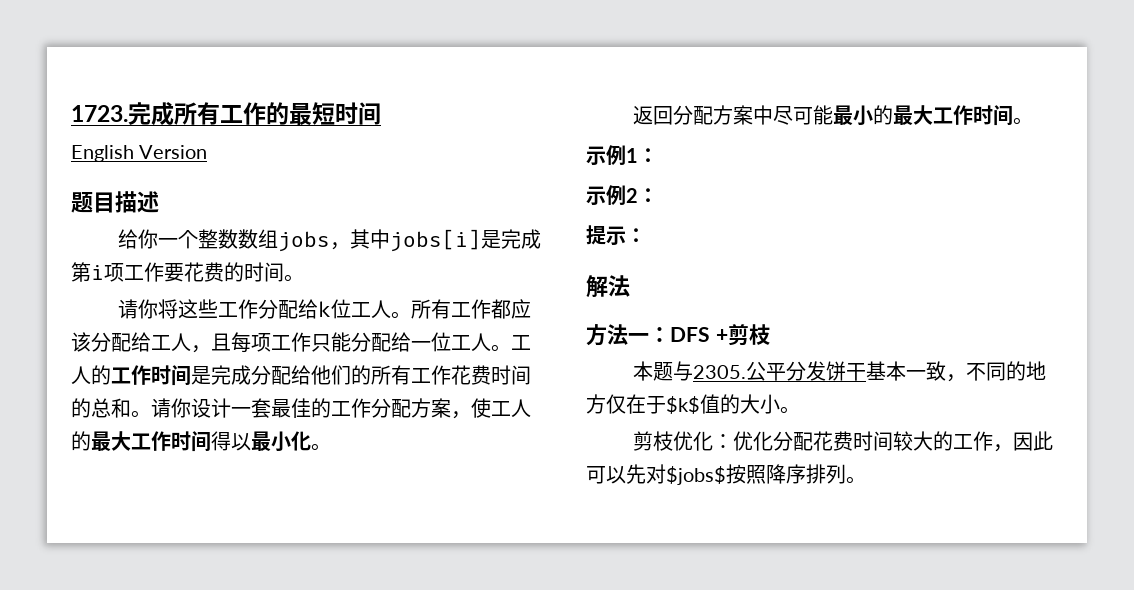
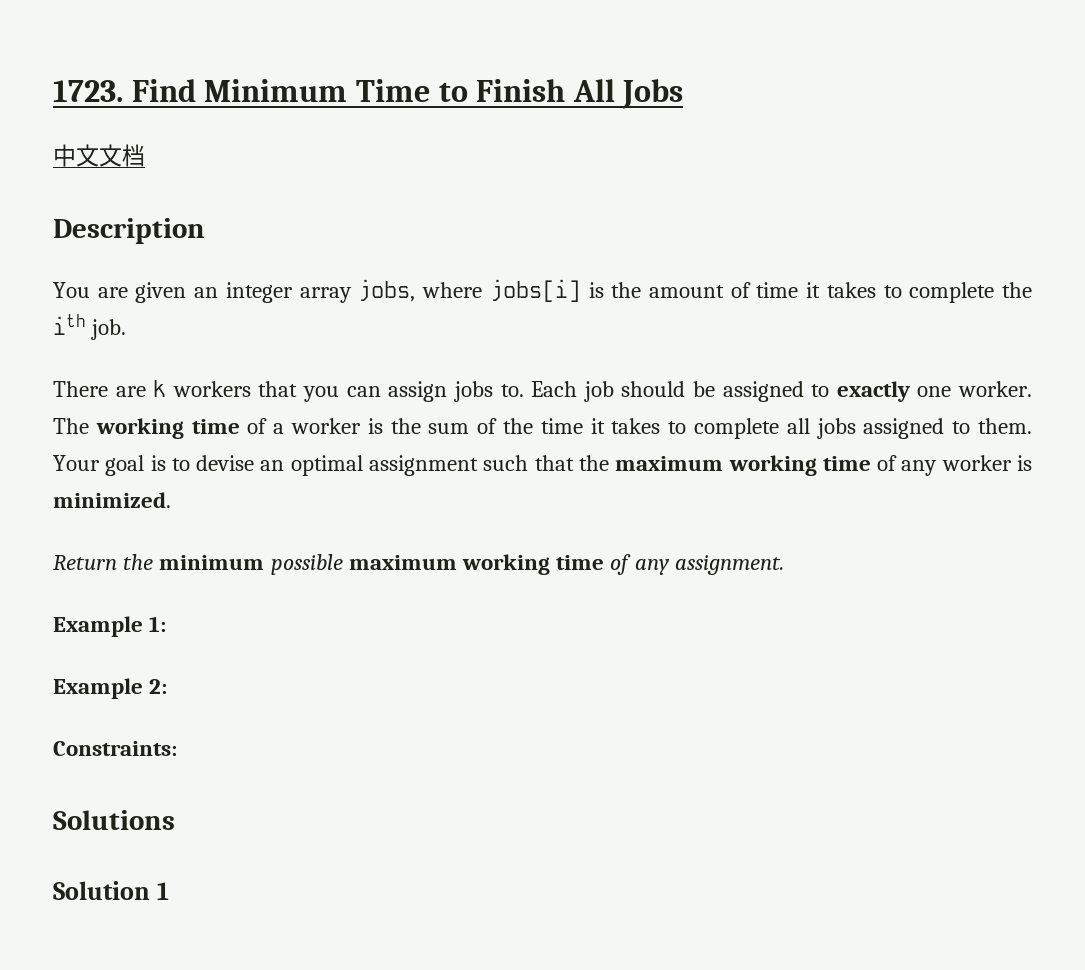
- 完成所有工作的最短时间
- English Version
- 题目描述
- 给你一个整数数组jobs，其中jobs[i]是完成第i项工作要花费的时间。
- 请你将这些工作分配给k位工人。所有工作都应该分配给工人，且每项工作只能分配给一位工人。工人的工作时间是完成分配给他们的所有工作花费时间的总和。请你设计一套最佳的工作分配方案，使工人的最大工作时间得以最小化。
- 返回分配方案中尽可能最小的最大工作时间。
- 示例1：
- 示例2：
- 提示：
- 解法
- 方法一：DFS +剪枝
- 本题与2305.公平分发饼干基本一致，不同的地方仅在于$k$值的大小。
- 剪枝优化：优化分配花费时间较大的工作，因此可以先对$jobs$按照降序排列。
+ Find Minimum Time to Finish All Jobs
+ 中文文档
+ Description
+ You are given an integer array jobs, where jobs[i] is the amount of time it takes to complete the ith job.
+ There are k workers that you can assign jobs to. Each job should be assigned to exactly one worker. The working time of a worker is the sum of the time it takes to complete all jobs assigned to them. Your goal is to devise an optimal assignment such that the maximum working time of any worker is minimized.
+ Return the minimum possible maximum working time of any assignment.
+ Example 1:
+ Example 2:
+ Constraints:
+ Solutions
+ Solution 1

